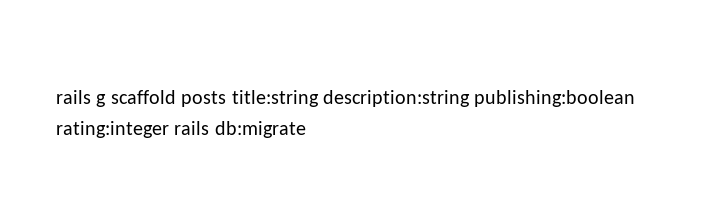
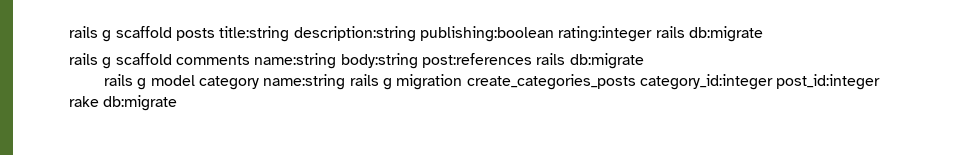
+ rails g scaffold comments name:string body:string post:references rails db:migrate
+ rails g model category name:string rails g migration create_categories_posts category_id:integer post_id:integer rake db:migrate

